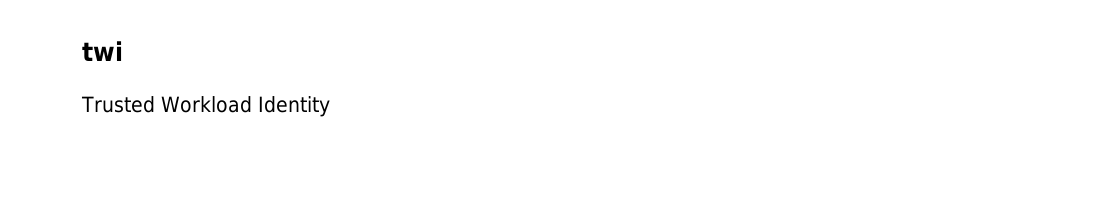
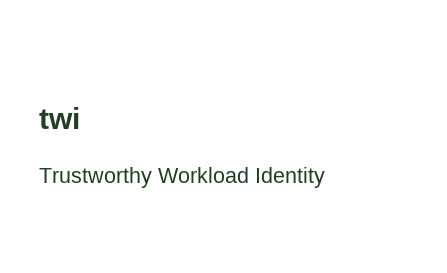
- Trusted Workload Identity
+ Trustworthy Workload Identity

